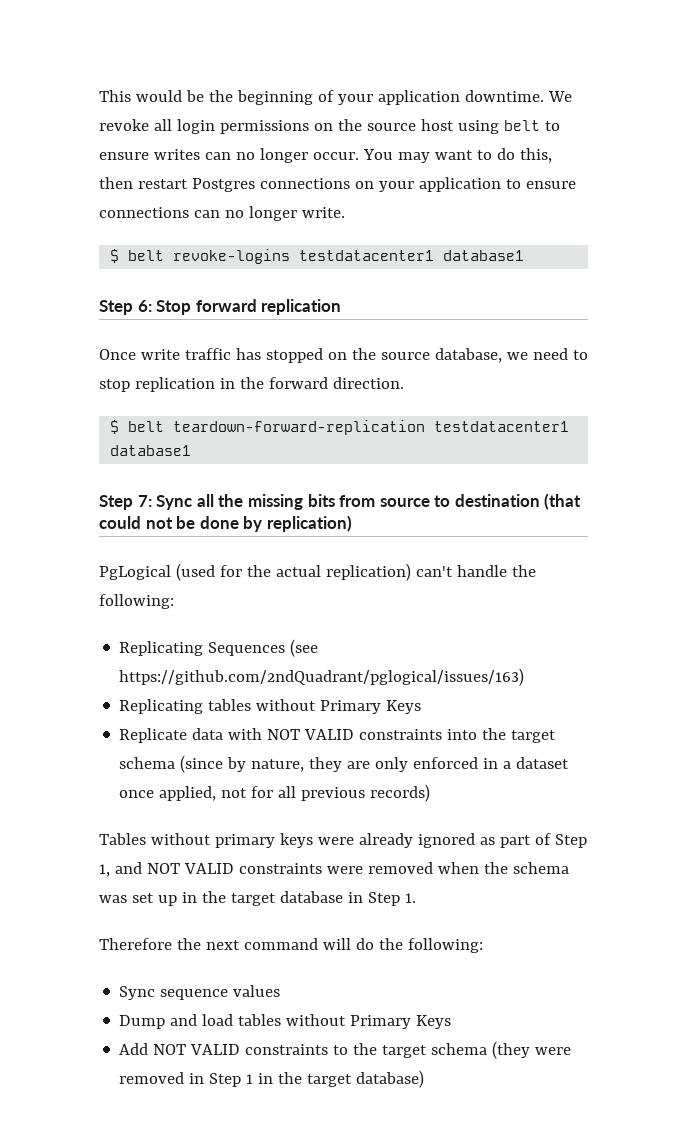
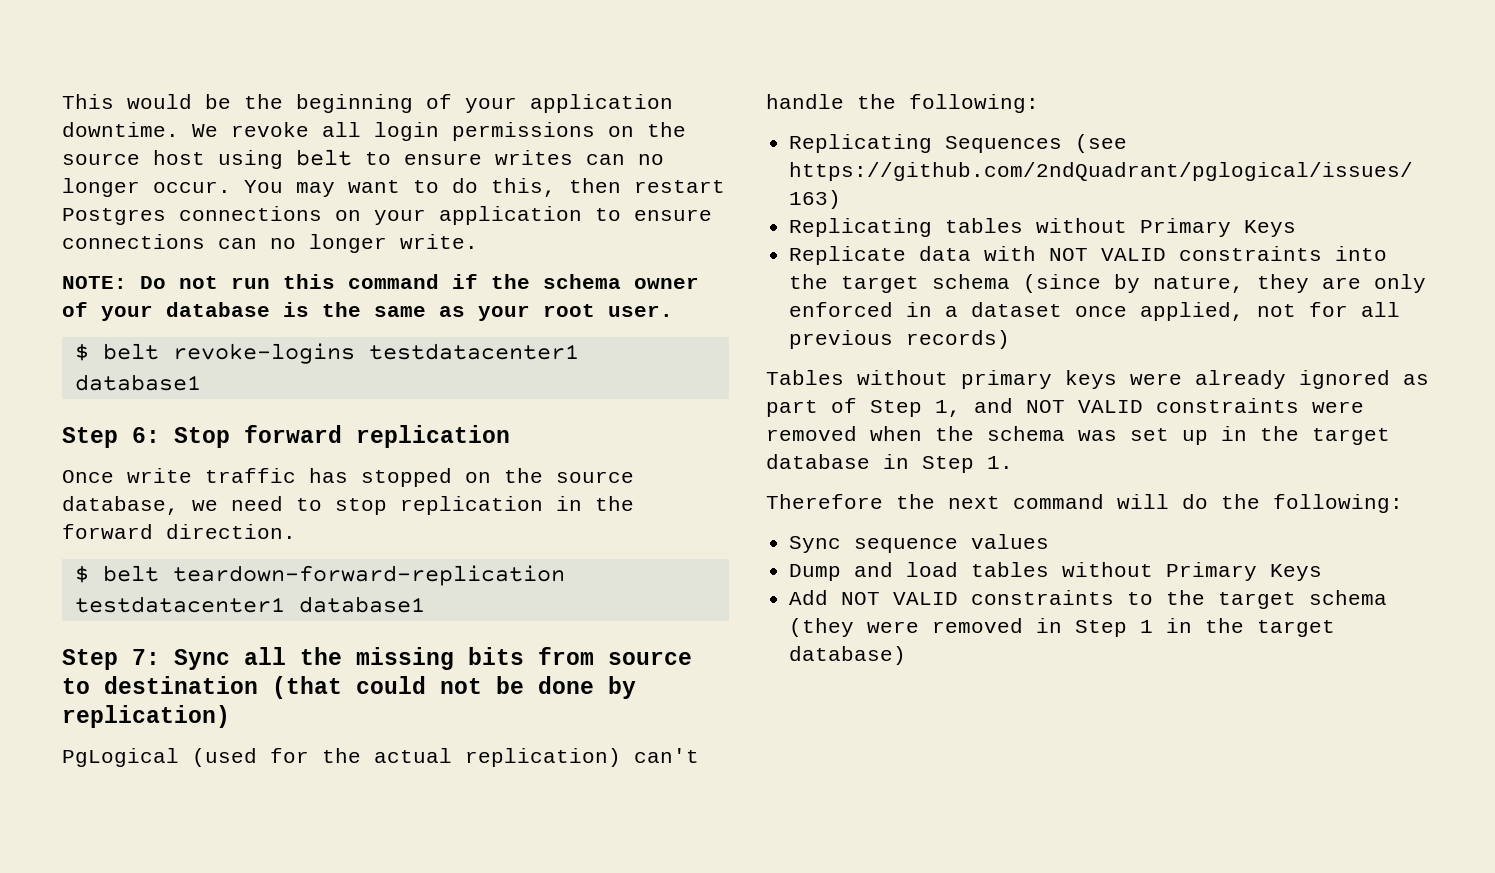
+ NOTE: Do not run this command if the schema owner of your database is the same as your root user.

